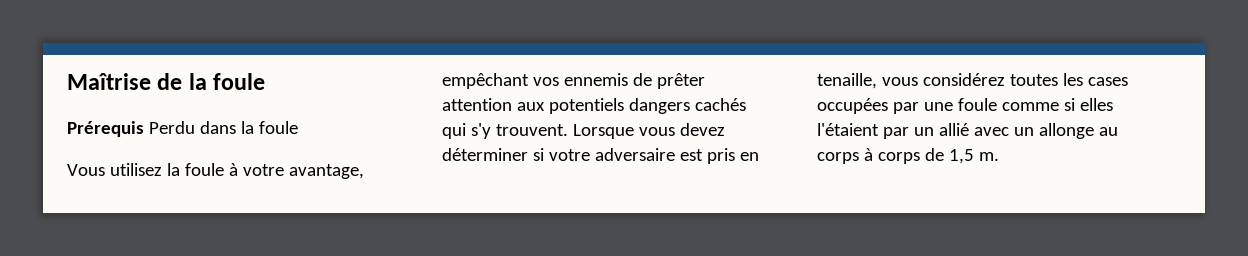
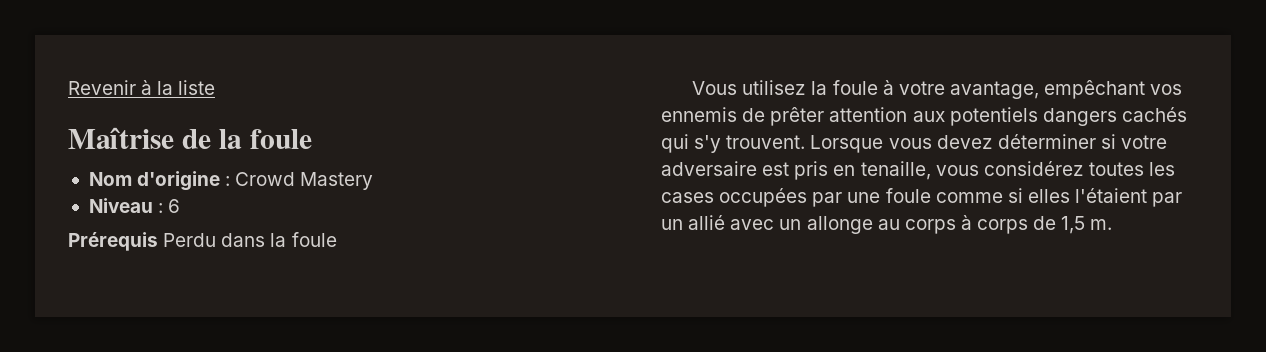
+ Revenir à la liste
+ Nom d'origine : Crowd Mastery
+ Niveau : 6

